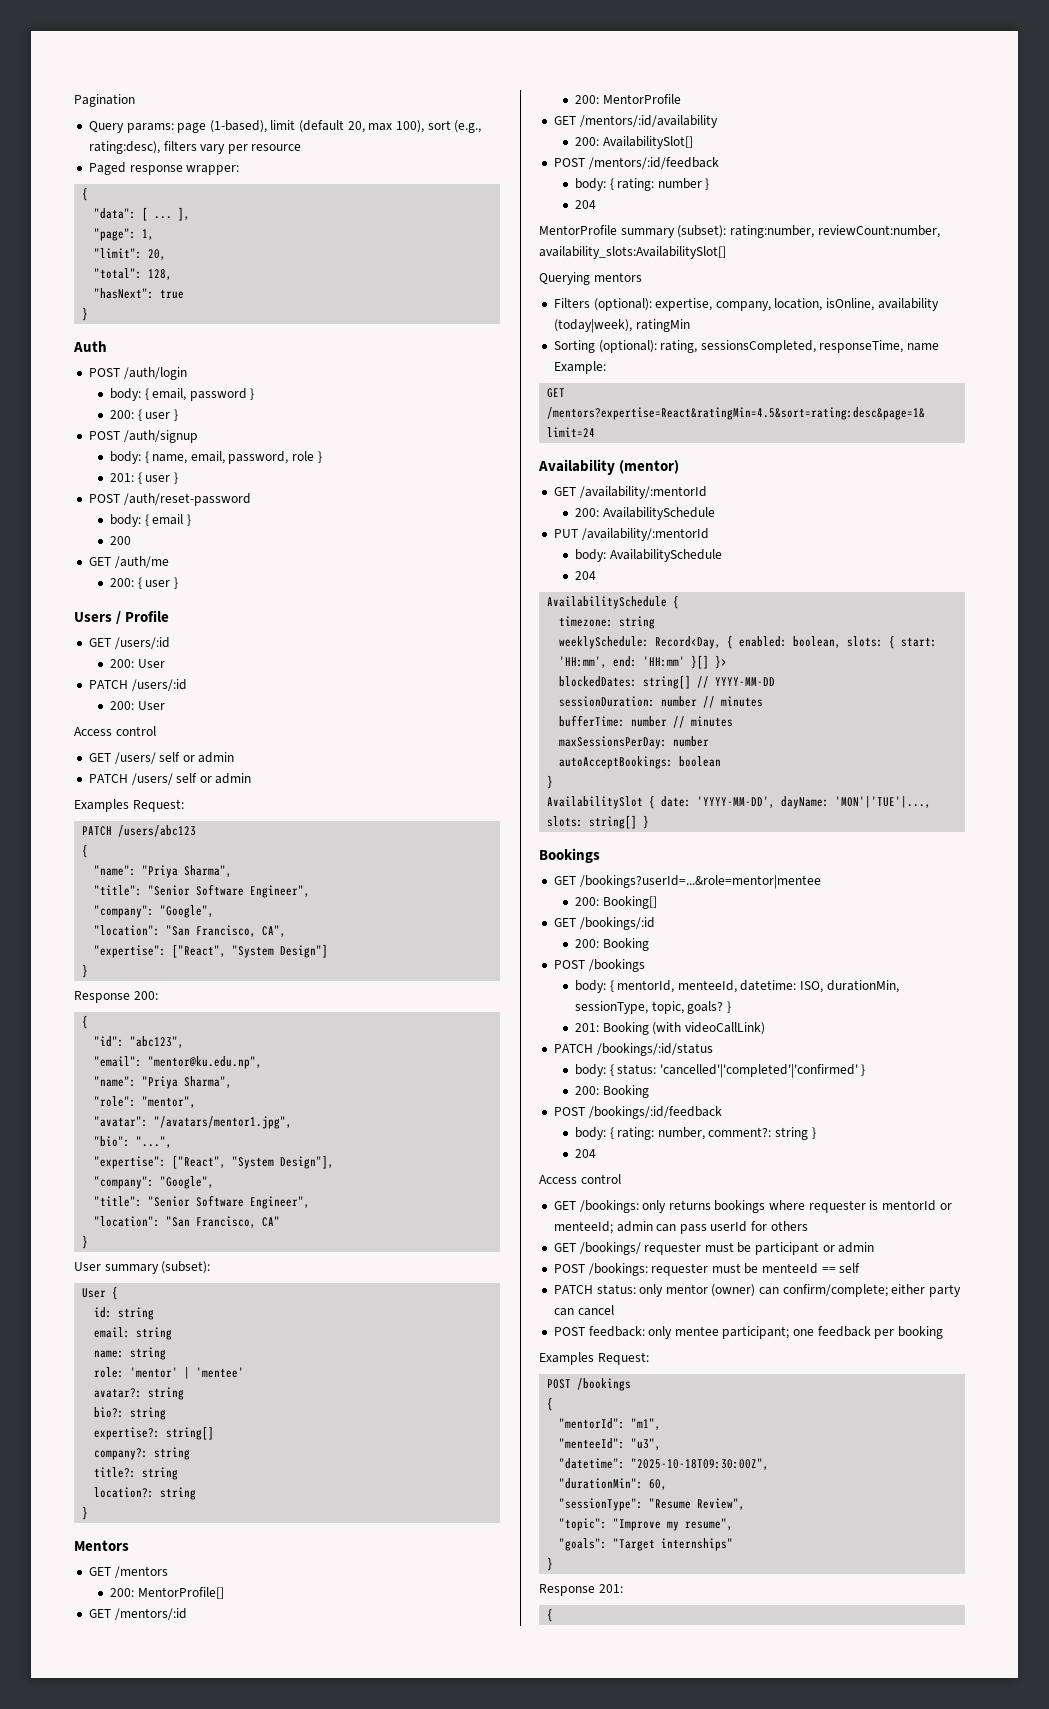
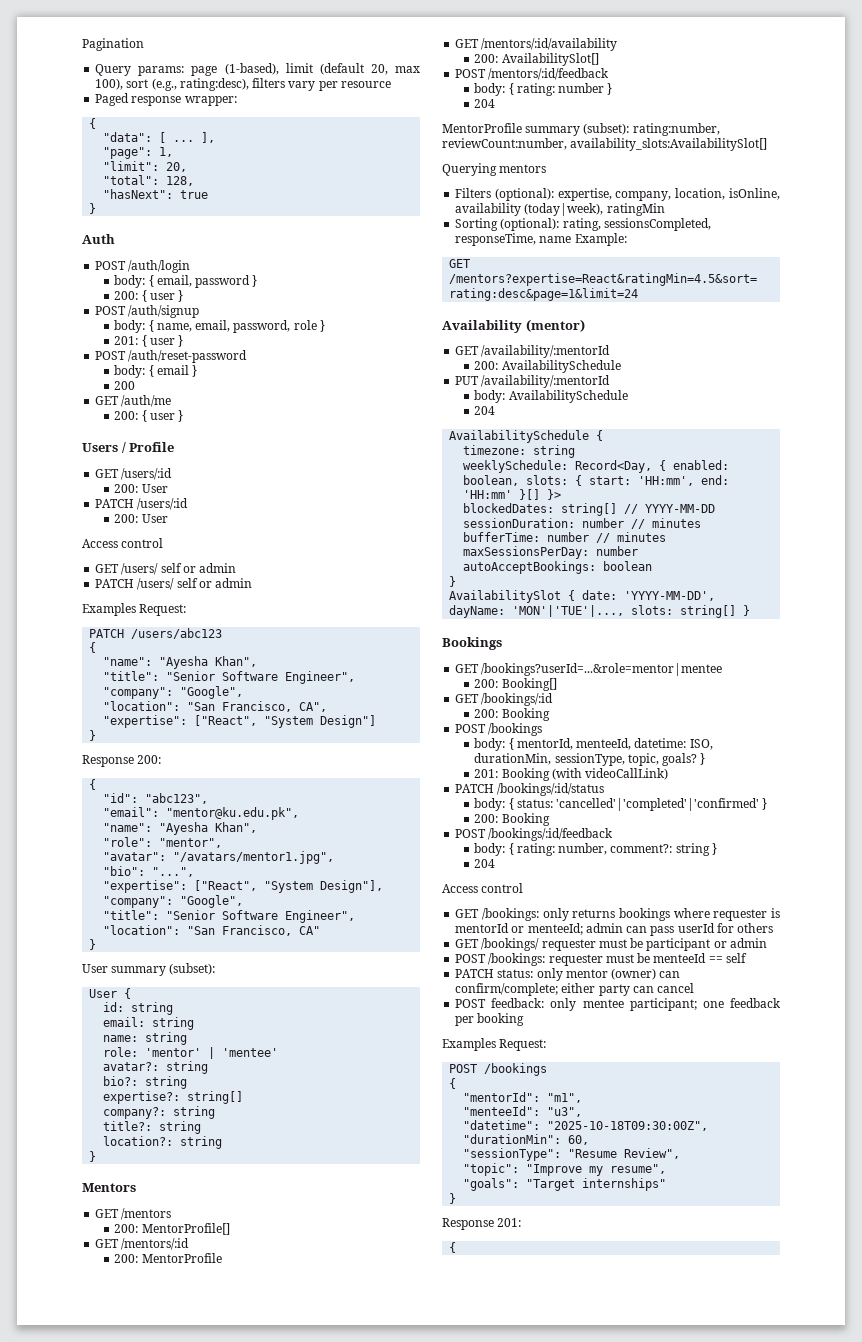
  PATCH /users/abc123
  {
- "name": "Priya Sharma",
+ "name": "Ayesha Khan",
- "email": "mentor@ku.edu.np",
- "name": "Priya Sharma",
+ "email": "mentor@ku.edu.pk",
+ "name": "Ayesha Khan",

